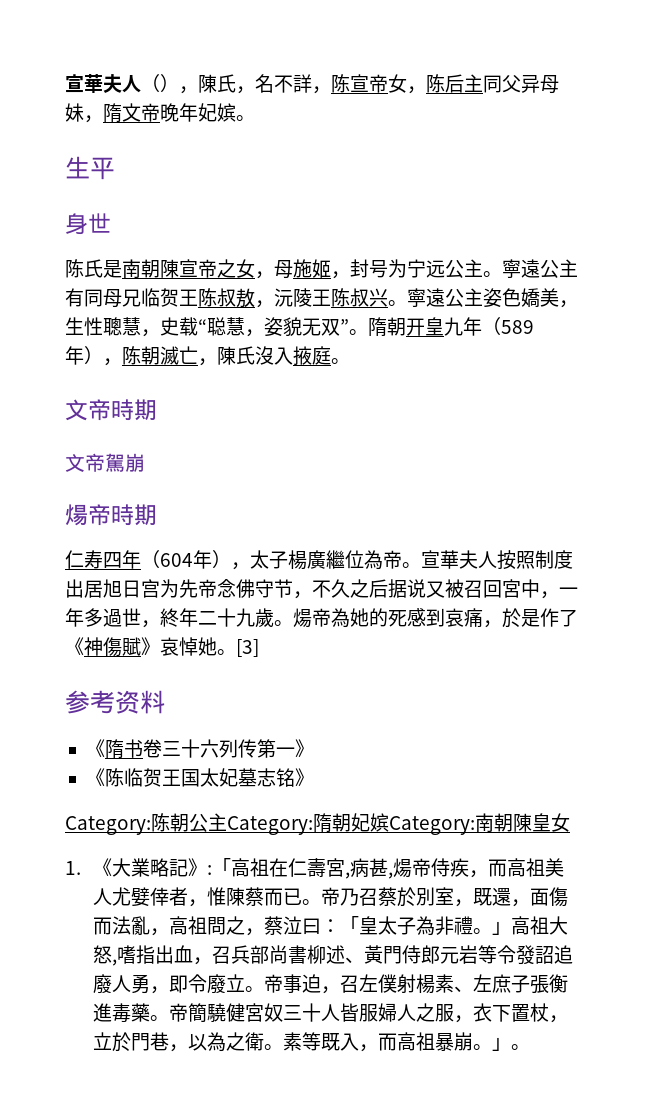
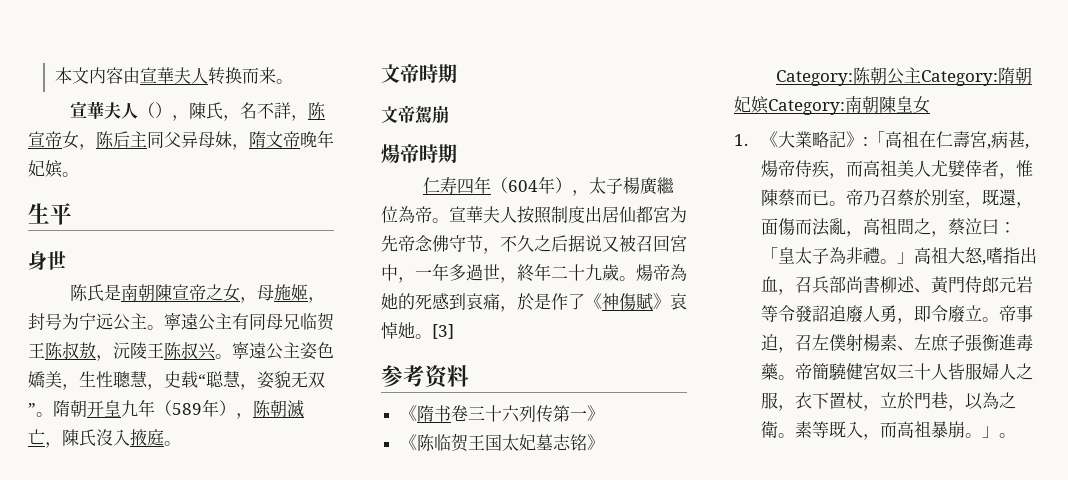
+ 本文内容由宣華夫人转换而来。
- 宣華夫人按照制度出居旭日宫为先帝念佛守节，不久之后据说又被召回宮中，一年多過世，終年二十九歲。
+ 宣華夫人按照制度出居仙都宮为先帝念佛守节，不久之后据说又被召回宮中，一年多過世，終年二十九歲。

